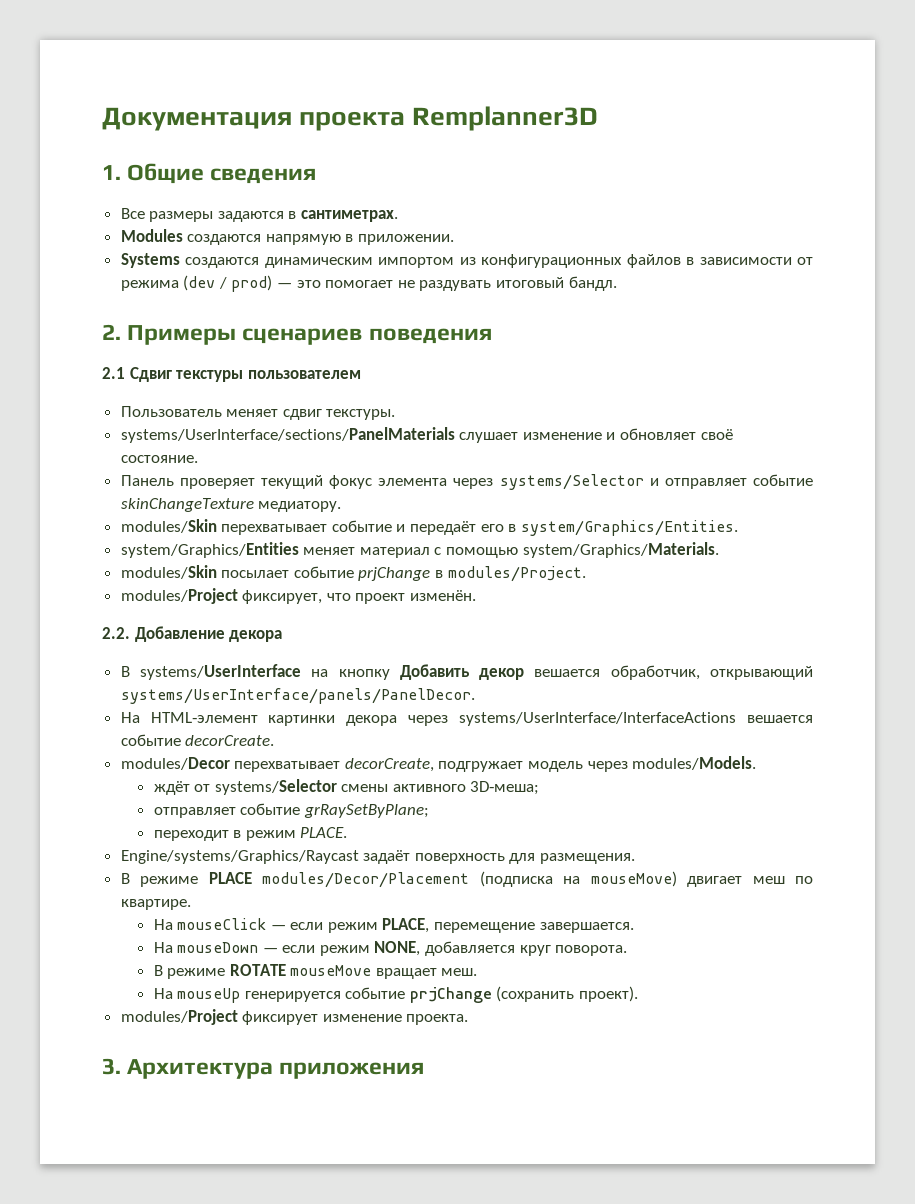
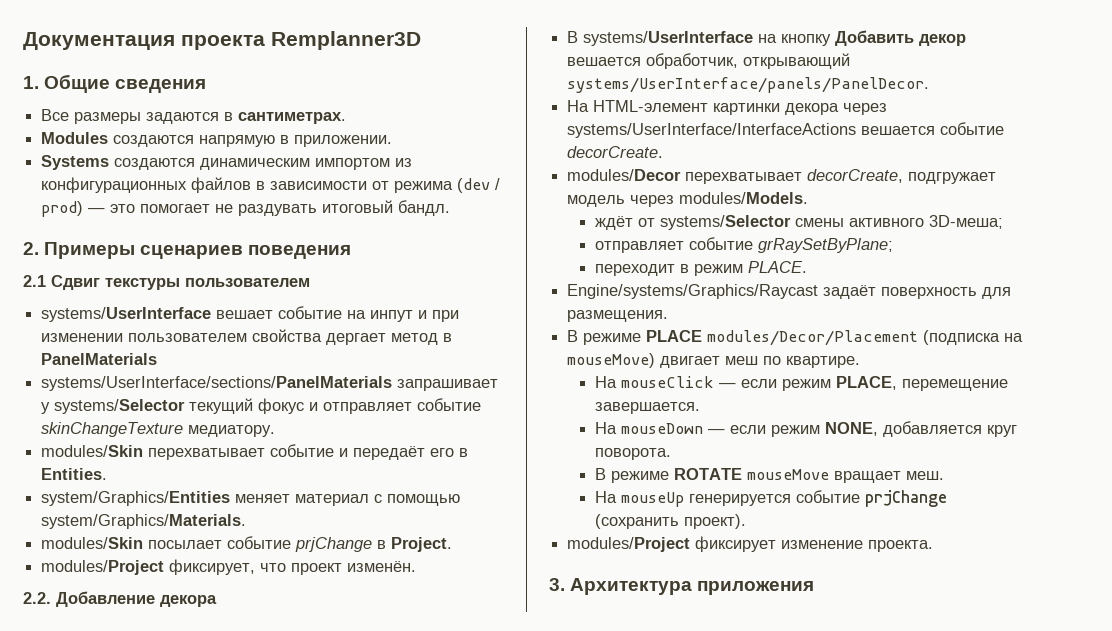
- Пользователь меняет сдвиг текстуры.
- systems/UserInterface/sections/PanelMaterials слушает изменение и обновляет своё состояние.
- Панель проверяет текущий фокус элемента через systems/Selector и отправляет событие skinChangeTexture медиатору.
+ systems/UserInterface вешает событие на инпут и при изменении пользователем свойства дергает метод в PanelMaterials
+ systems/UserInterface/sections/PanelMaterials запрашивает у systems/Selector текущий фокус и отправляет событие skinChangeTexture медиатору.
- modules/Skin перехватывает событие и передаёт его в system/Graphics/Entities.
+ modules/Skin перехватывает событие и передаёт его в Entities.
- modules/Skin посылает событие prjChange в modules/Project.
+ modules/Skin посылает событие prjChange в Project.

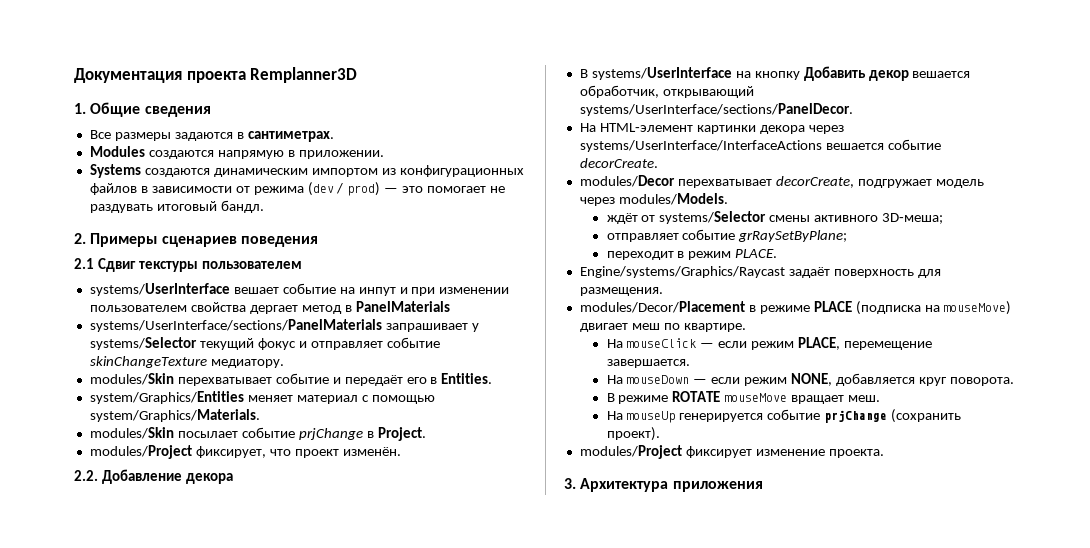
- В systems/UserInterface на кнопку Добавить декор вешается обработчик, открывающий systems/UserInterface/panels/PanelDecor.
+ В systems/UserInterface на кнопку Добавить декор вешается обработчик, открывающий systems/UserInterface/sections/PanelDecor.
- В режиме PLACE modules/Decor/Placement (подписка на mouseMove) двигает меш по квартире.
+ modules/Decor/Placement в режиме PLACE (подписка на mouseMove) двигает меш по квартире.

